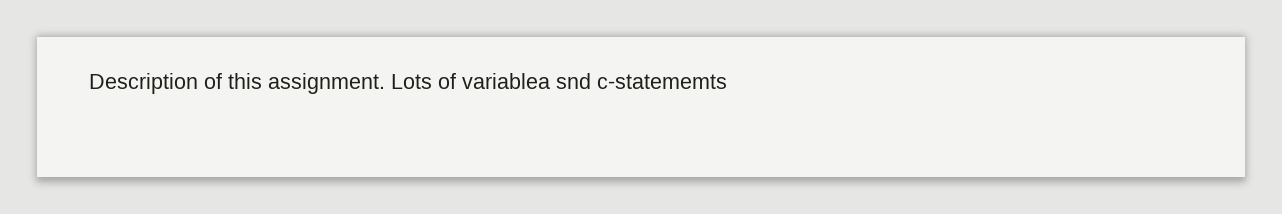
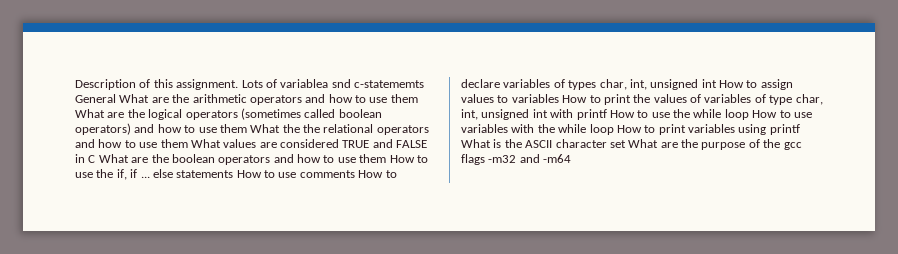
- Lots of variablea snd c-statememts
+ Lots of variablea snd c-statememts General What are the arithmetic operators and how to use them What are the logical operators (sometimes called boolean operators) and how to use them What the the relational operators and how to use them What values are considered TRUE and FALSE in C What are the boolean operators and how to use them How to use the if, if ... else statements How to use comments How to declare variables of types char, int, unsigned int How to assign values to variables How to print the values of variables of type char, int, unsigned int with printf How to use the while loop How to use variables with the while loop How to print variables using printf What is the ASCII character set What are the purpose of the gcc flags -m32 and -m64

